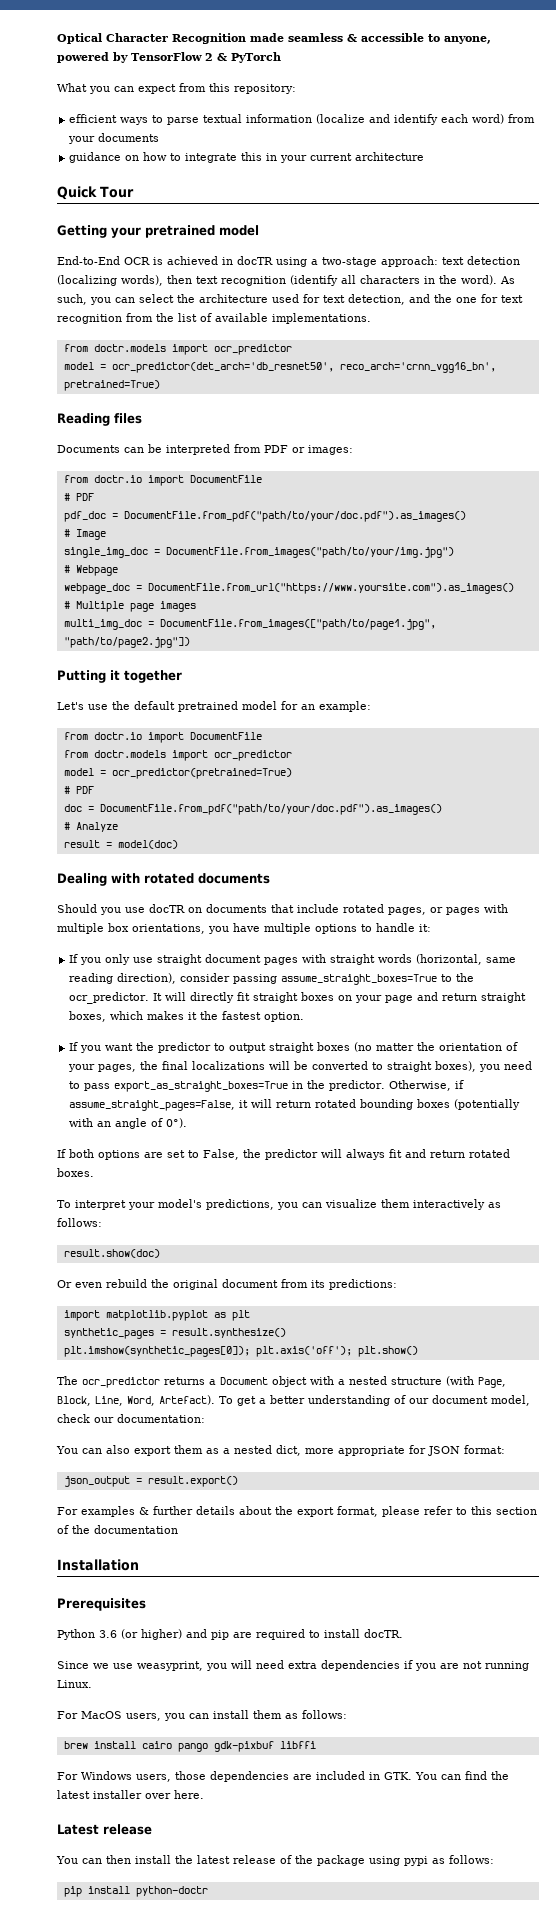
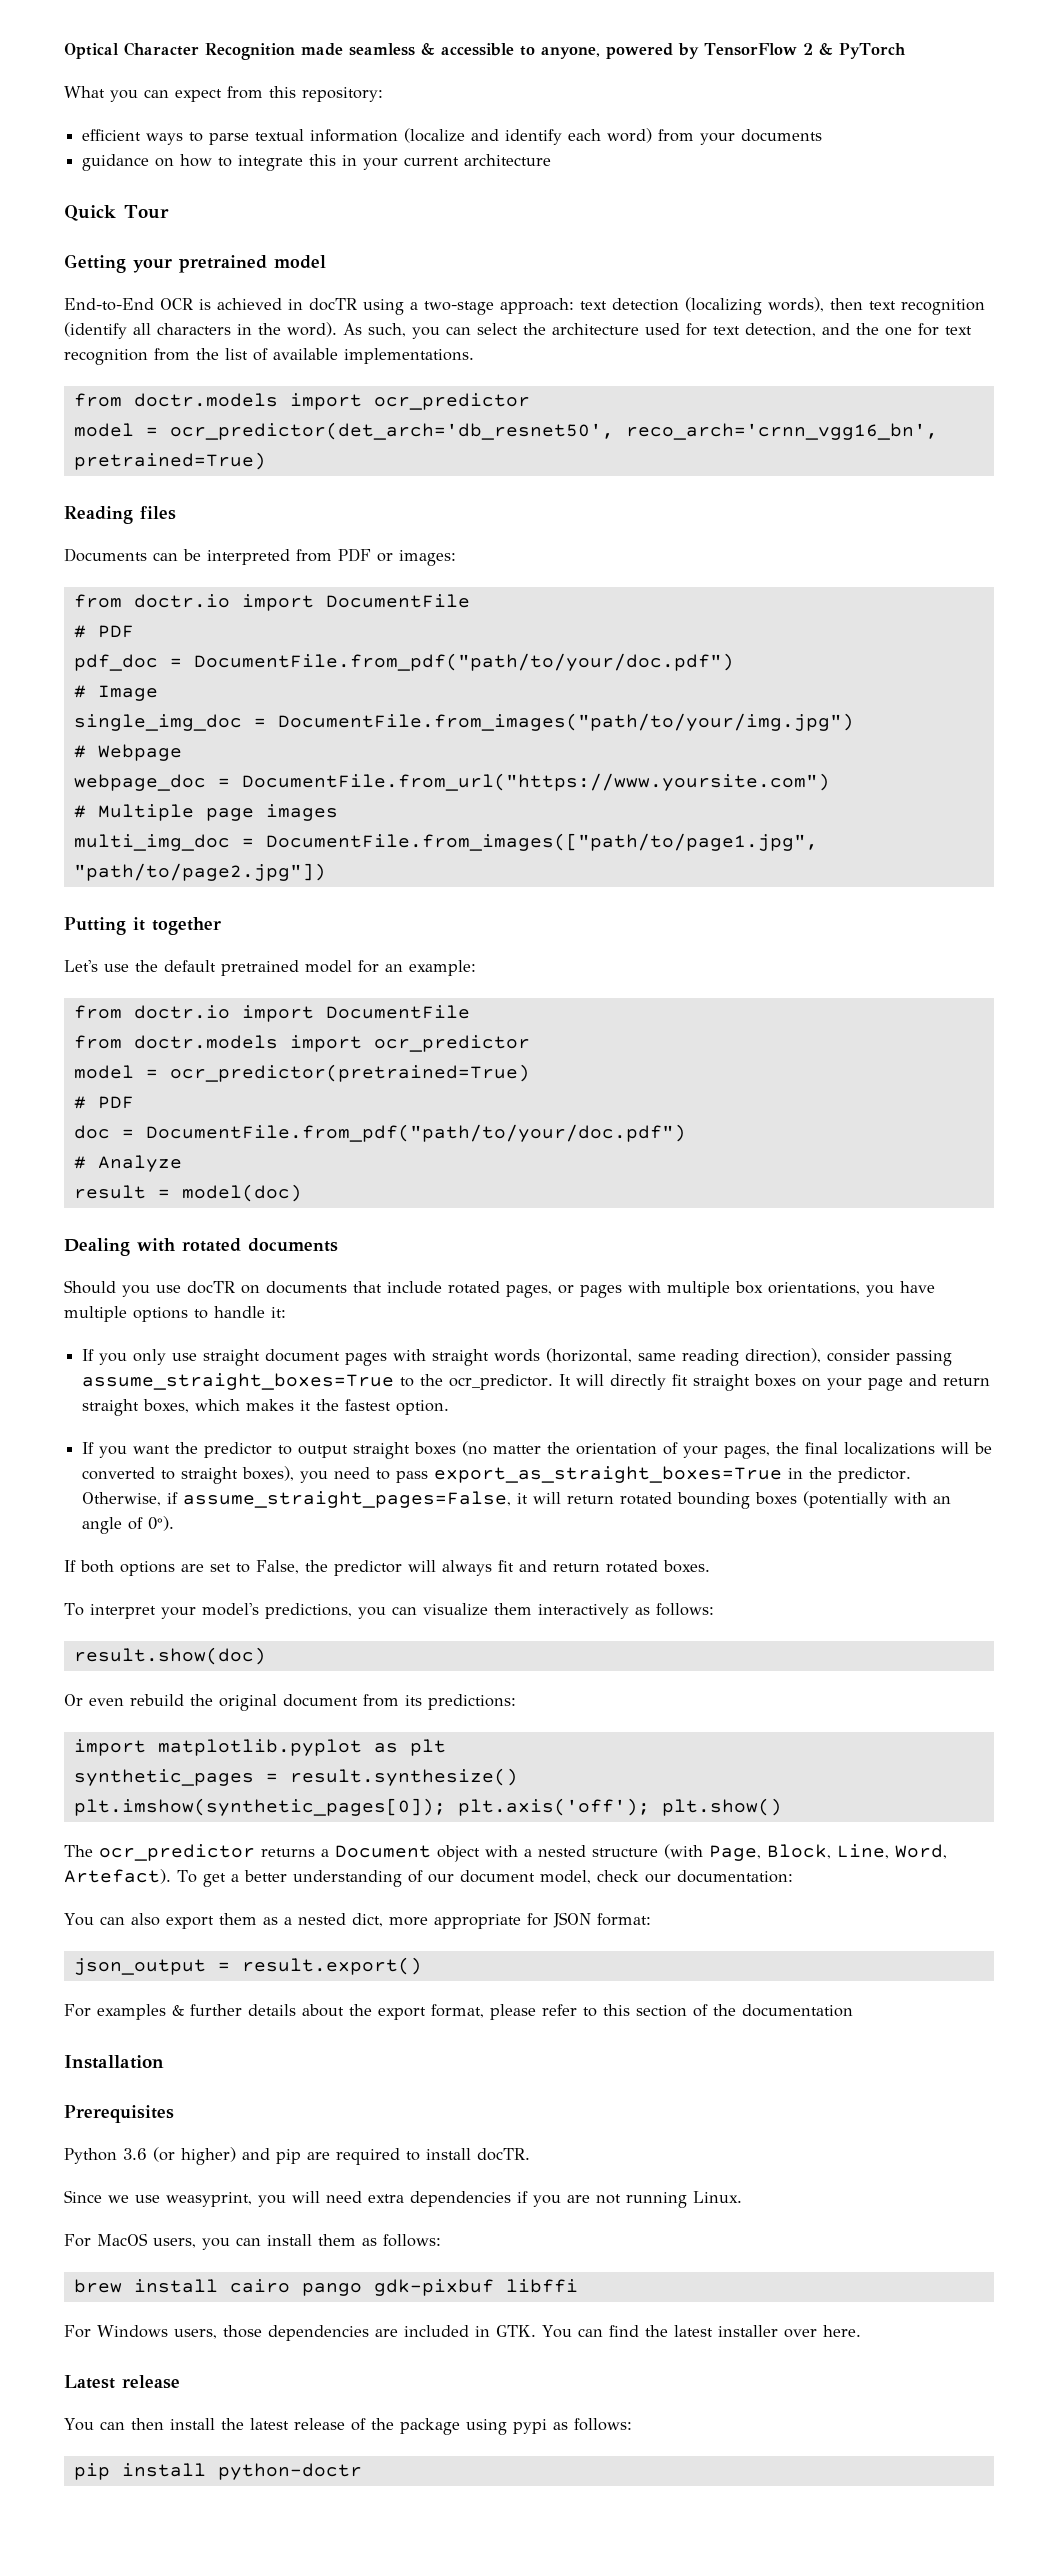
- pdf_doc = DocumentFile.from_pdf("path/to/your/doc.pdf").as_images()
+ pdf_doc = DocumentFile.from_pdf("path/to/your/doc.pdf")
- webpage_doc = DocumentFile.from_url("https://www.yoursite.com").as_images()
+ webpage_doc = DocumentFile.from_url("https://www.yoursite.com")
- doc = DocumentFile.from_pdf("path/to/your/doc.pdf").as_images()
+ doc = DocumentFile.from_pdf("path/to/your/doc.pdf")

